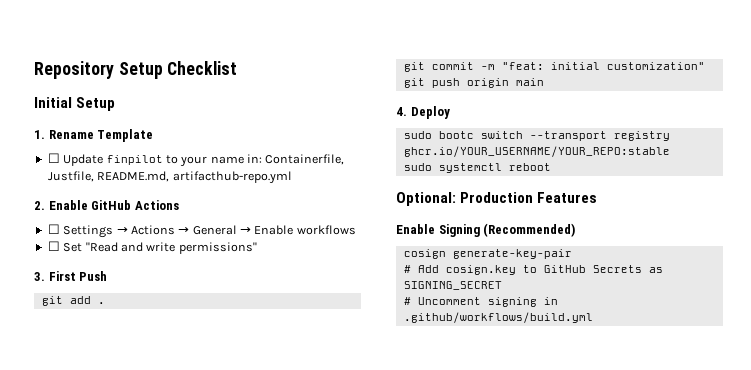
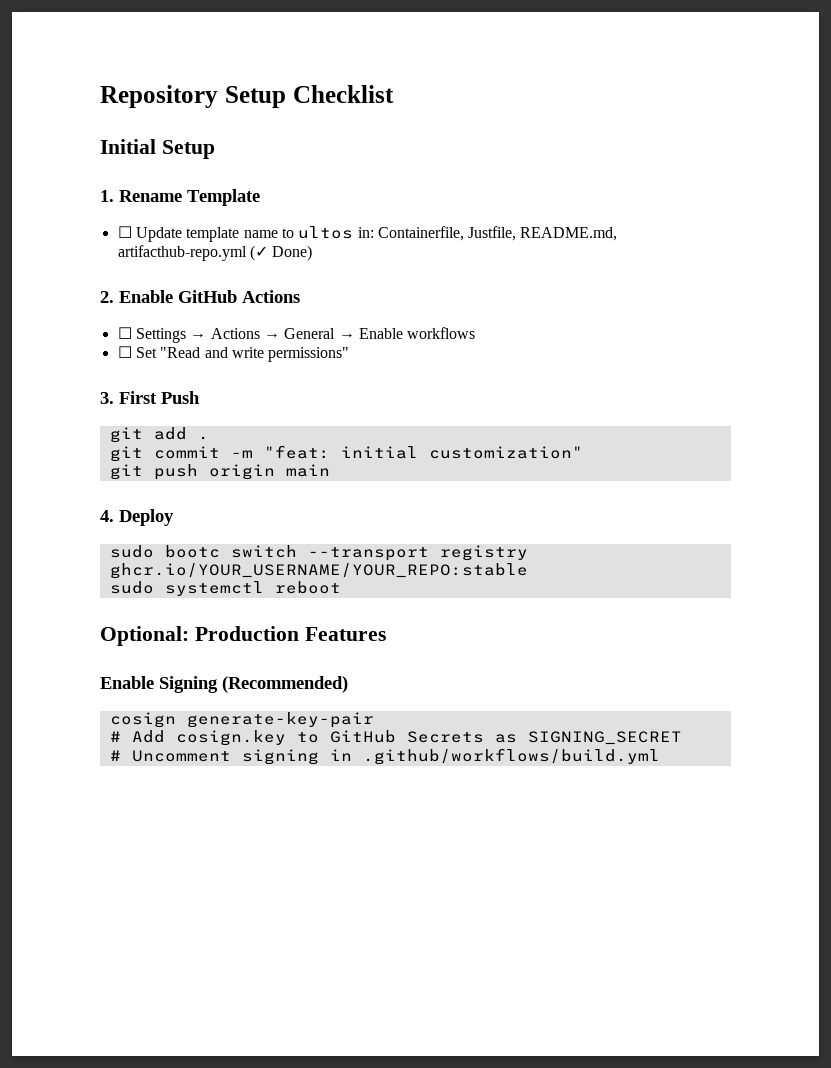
- ☐ Update finpilot to your name in: Containerfile, Justfile, README.md, artifacthub-repo.yml
+ ☐ Update template name to ultos in: Containerfile, Justfile, README.md, artifacthub-repo.yml (✓ Done)

